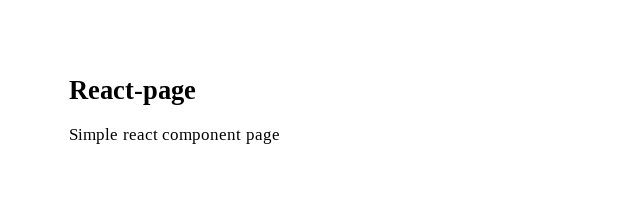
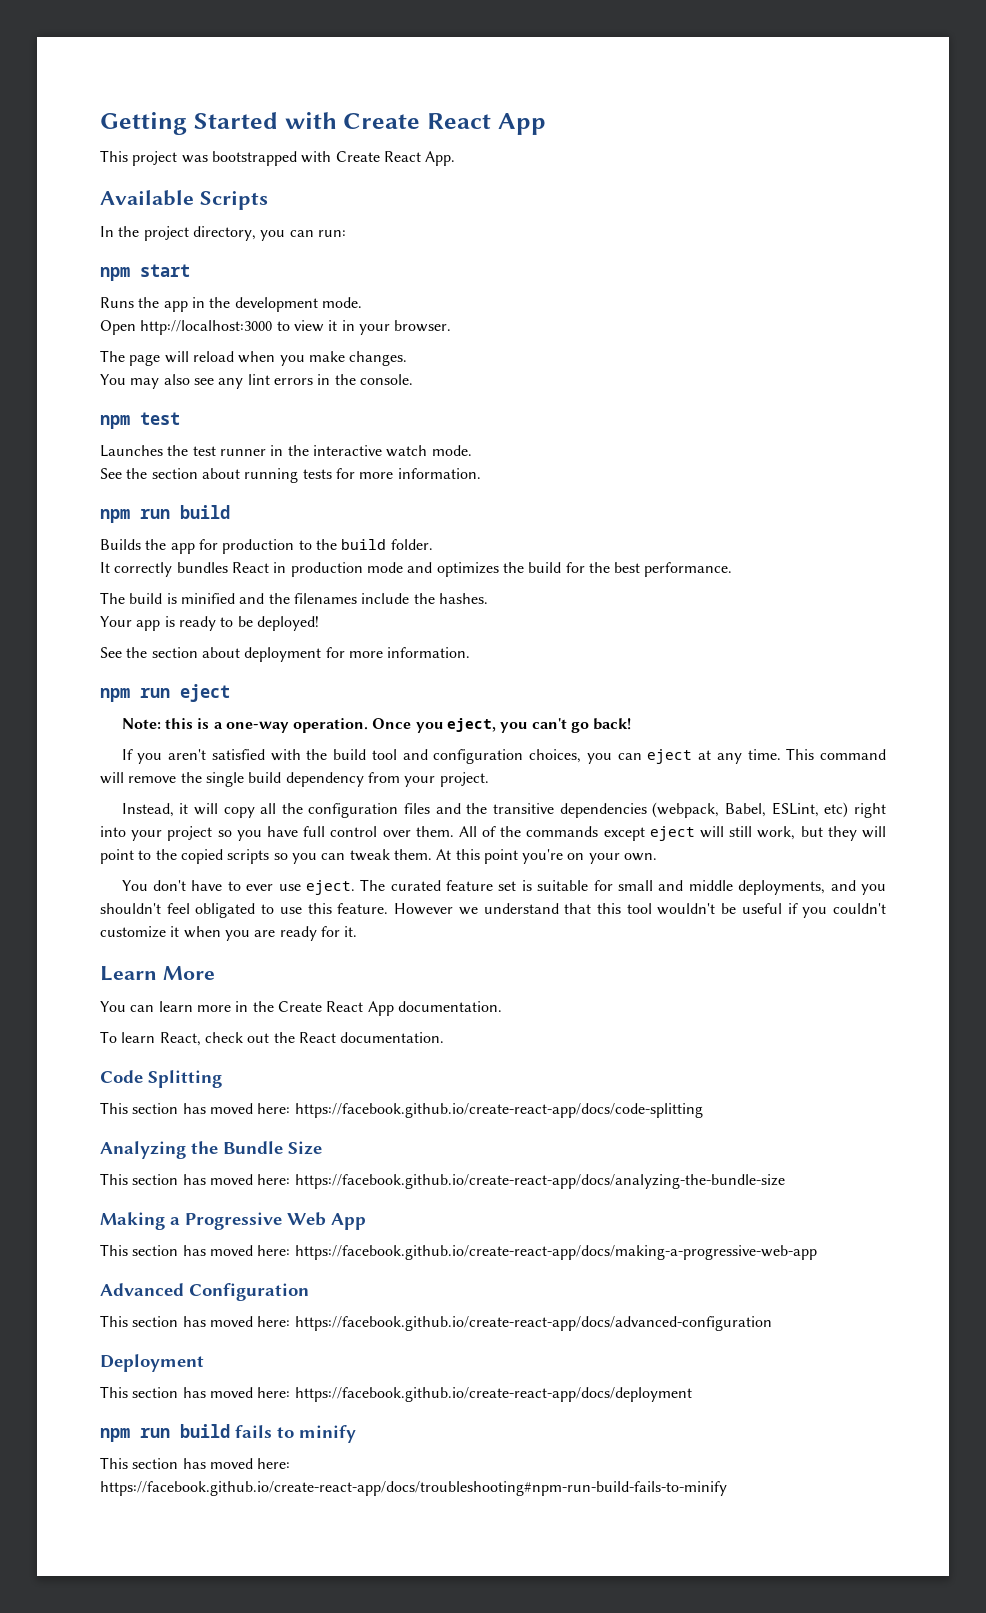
- React-page
- Simple react component page
+ Getting Started with Create React App
+ This project was bootstrapped with Create React App.
+ Available Scripts
+ In the project directory, you can run:
+ npm start
+ Runs the app in the development mode.
+ Open http://localhost:3000 to view it in your browser.
+ The page will reload when you make changes.
+ You may also see any lint errors in the console.
+ npm test
+ Launches the test runner in the interactive watch mode.
+ See the section about running tests for more information.
+ npm run build
+ Builds the app for production to the build folder.
+ It correctly bundles React in production mode and optimizes the build for the best performance.
+ The build is minified and the filenames include the hashes.
+ Your app is ready to be deployed!
+ See the section about deployment for more information.
+ npm run eject
+ Note: this is a one-way operation. Once you eject, you can't go back!
+ If you aren't satisfied with the build tool and configuration choices, you can eject at any time. This command will remove the single build dependency from your project.
+ Instead, it will copy all the configuration files and the transitive dependencies (webpack, Babel, ESLint, etc) right into your project so you have full control over them. All of the commands except eject will still work, but they will point to the copied scripts so you can tweak them. At this point you're on your own.
+ You don't have to ever use eject. The curated feature set is suitable for small and middle deployments, and you shouldn't feel obligated to use this feature. However we understand that this tool wouldn't be useful if you couldn't customize it when you are ready for it.
+ Learn More
+ You can learn more in the Create React App documentation.
+ To learn React, check out the React documentation.
+ Code Splitting
+ This section has moved here: https://facebook.github.io/create-react-app/docs/code-splitting
+ Analyzing the Bundle Size
+ This section has moved here: https://facebook.github.io/create-react-app/docs/analyzing-the-bundle-size
+ Making a Progressive Web App
+ This section has moved here: https://facebook.github.io/create-react-app/docs/making-a-progressive-web-app
+ Advanced Configuration
+ This section has moved here: https://facebook.github.io/create-react-app/docs/advanced-configuration
+ Deployment
+ This section has moved here: https://facebook.github.io/create-react-app/docs/deployment
+ npm run build fails to minify
+ This section has moved here: https://facebook.github.io/create-react-app/docs/troubleshooting#npm-run-build-fails-to-minify

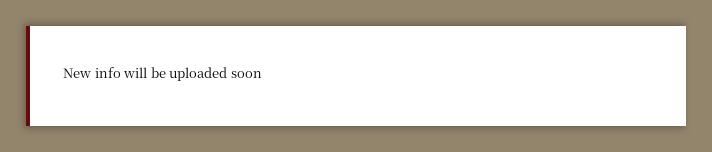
- Getting Started with Create React App
- This project was bootstrapped with Create React App.
- Available Scripts
- In the project directory, you can run:
- npm start
- Runs the app in the development mode.
- Open http://localhost:3000 to view it in your browser.
- The page will reload when you make changes.
- You may also see any lint errors in the console.
- npm test
- Launches the test runner in the interactive watch mode.
- See the section about running tests for more information.
- npm run build
- Builds the app for production to the build folder.
- It correctly bundles React in production mode and optimizes the build for the best performance.
- The build is minified and the filenames include the hashes.
- Your app is ready to be deployed!
- See the section about deployment for more information.
- npm run eject
- Note: this is a one-way operation. Once you eject, you can't go back!
- If you aren't satisfied with the build tool and configuration choices, you can eject at any time. This command will remove the single build dependency from your project.
- Instead, it will copy all the configuration files and the transitive dependencies (webpack, Babel, ESLint, etc) right into your project so you have full control over them. All of the commands except eject will still work, but they will point to the copied scripts so you can tweak them. At this point you're on your own.
- You don't have to ever use eject. The curated feature set is suitable for small and middle deployments, and you shouldn't feel obligated to use this feature. However we understand that this tool wouldn't be useful if you couldn't customize it when you are ready for it.
- Learn More
- You can learn more in the Create React App documentation.
- To learn React, check out the React documentation.
- Code Splitting
- This section has moved here: https://facebook.github.io/create-react-app/docs/code-splitting
- Analyzing the Bundle Size
- This section has moved here: https://facebook.github.io/create-react-app/docs/analyzing-the-bundle-size
- Making a Progressive Web App
- This section has moved here: https://facebook.github.io/create-react-app/docs/making-a-progressive-web-app
- Advanced Configuration
- This section has moved here: https://facebook.github.io/create-react-app/docs/advanced-configuration
- Deployment
- This section has moved here: https://facebook.github.io/create-react-app/docs/deployment
- npm run build fails to minify
- This section has moved here: https://facebook.github.io/create-react-app/docs/troubleshooting#npm-run-build-fails-to-minify
+ New info will be uploaded soon

